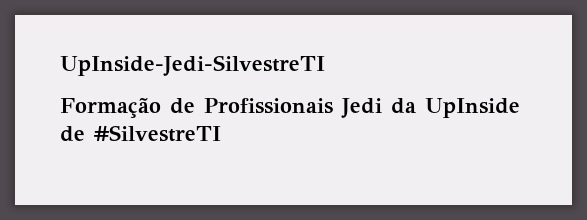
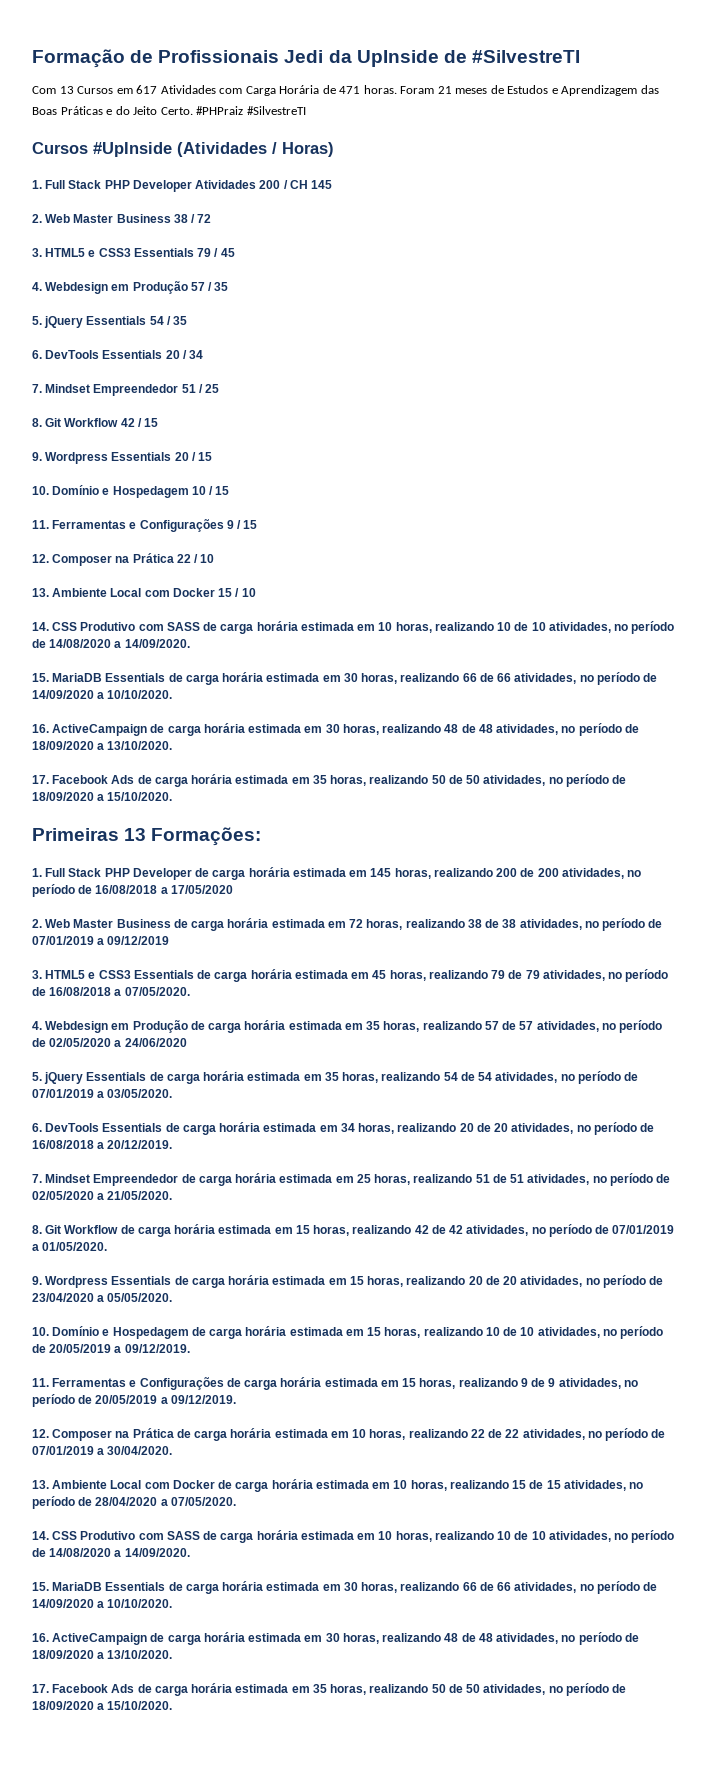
- UpInside-Jedi-SilvestreTI
+ Com 13 Cursos em 617 Atividades com Carga Horária de 471 horas. Foram 21 meses de Estudos e Aprendizagem das Boas Práticas e do Jeito Certo. #PHPraiz #SilvestreTI
+ Cursos #UpInside (Atividades / Horas)
+ 1. Full Stack PHP Developer Atividades 200 / CH 145
+ 2. Web Master Business 38 / 72
+ 3. HTML5 e CSS3 Essentials 79 / 45
+ 4. Webdesign em Produção 57 / 35
+ 5. jQuery Essentials 54 / 35
+ 6. DevTools Essentials 20 / 34
+ 7. Mindset Empreendedor 51 / 25
+ 8. Git Workflow 42 / 15
+ 9. Wordpress Essentials 20 / 15
+ 10. Domínio e Hospedagem 10 / 15
+ 11. Ferramentas e Configurações 9 / 15
+ 12. Composer na Prática 22 / 10
+ 13. Ambiente Local com Docker 15 / 10
+ 14. CSS Produtivo com SASS de carga horária estimada em 10 horas, realizando 10 de 10 atividades, no período de 14/08/2020 a 14/09/2020.
+ 15. MariaDB Essentials de carga horária estimada em 30 horas, realizando 66 de 66 atividades, no período de 14/09/2020 a 10/10/2020.
+ 16. ActiveCampaign de carga horária estimada em 30 horas, realizando 48 de 48 atividades, no período de 18/09/2020 a 13/10/2020.
+ 17. Facebook Ads de carga horária estimada em 35 horas, realizando 50 de 50 atividades, no período de 18/09/2020 a 15/10/2020.
+ Primeiras 13 Formações:
+ 1. Full Stack PHP Developer de carga horária estimada em 145 horas, realizando 200 de 200 atividades, no período de 16/08/2018 a 17/05/2020
+ 2. Web Master Business de carga horária estimada em 72 horas, realizando 38 de 38 atividades, no período de 07/01/2019 a 09/12/2019
+ 3. HTML5 e CSS3 Essentials de carga horária estimada em 45 horas, realizando 79 de 79 atividades, no período de 16/08/2018 a 07/05/2020.
+ 4. Webdesign em Produção de carga horária estimada em 35 horas, realizando 57 de 57 atividades, no período de 02/05/2020 a 24/06/2020
+ 5. jQuery Essentials de carga horária estimada em 35 horas, realizando 54 de 54 atividades, no período de 07/01/2019 a 03/05/2020.
+ 6. DevTools Essentials de carga horária estimada em 34 horas, realizando 20 de 20 atividades, no período de 16/08/2018 a 20/12/2019.
+ 7. Mindset Empreendedor de carga horária estimada em 25 horas, realizando 51 de 51 atividades, no período de 02/05/2020 a 21/05/2020.
+ 8. Git Workflow de carga horária estimada em 15 horas, realizando 42 de 42 atividades, no período de 07/01/2019 a 01/05/2020.
+ 9. Wordpress Essentials de carga horária estimada em 15 horas, realizando 20 de 20 atividades, no período de 23/04/2020 a 05/05/2020.
+ 10. Domínio e Hospedagem de carga horária estimada em 15 horas, realizando 10 de 10 atividades, no período de 20/05/2019 a 09/12/2019.
+ 11. Ferramentas e Configurações de carga horária estimada em 15 horas, realizando 9 de 9 atividades, no período de 20/05/2019 a 09/12/2019.
+ 12. Composer na Prática de carga horária estimada em 10 horas, realizando 22 de 22 atividades, no período de 07/01/2019 a 30/04/2020.
+ 13. Ambiente Local com Docker de carga horária estimada em 10 horas, realizando 15 de 15 atividades, no período de 28/04/2020 a 07/05/2020.
+ 14. CSS Produtivo com SASS de carga horária estimada em 10 horas, realizando 10 de 10 atividades, no período de 14/08/2020 a 14/09/2020.
+ 15. MariaDB Essentials de carga horária estimada em 30 horas, realizando 66 de 66 atividades, no período de 14/09/2020 a 10/10/2020.
+ 16. ActiveCampaign de carga horária estimada em 30 horas, realizando 48 de 48 atividades, no período de 18/09/2020 a 13/10/2020.
+ 17. Facebook Ads de carga horária estimada em 35 horas, realizando 50 de 50 atividades, no período de 18/09/2020 a 15/10/2020.

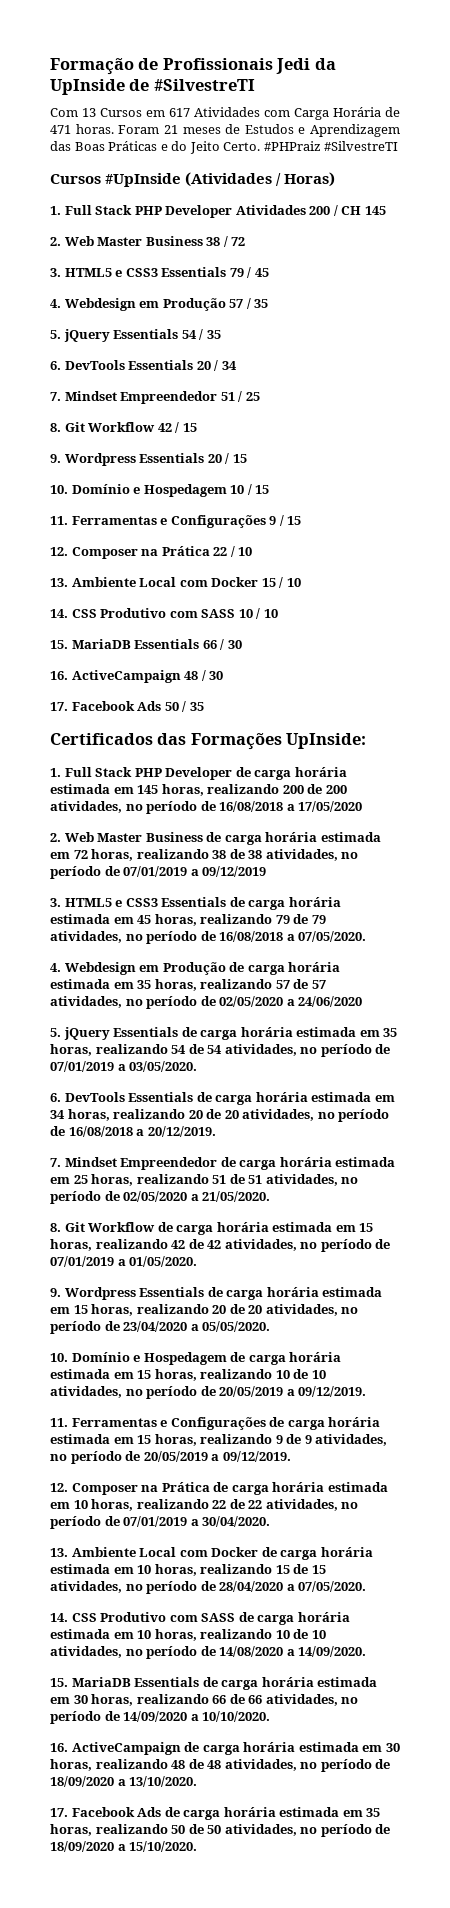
  13. Ambiente Local com Docker 15 / 10
- 14. CSS Produtivo com SASS de carga horária estimada em 10 horas, realizando 10 de 10 atividades, no período de 14/08/2020 a 14/09/2020.
- 15. MariaDB Essentials de carga horária estimada em 30 horas, realizando 66 de 66 atividades, no período de 14/09/2020 a 10/10/2020.
- 16. ActiveCampaign de carga horária estimada em 30 horas, realizando 48 de 48 atividades, no período de 18/09/2020 a 13/10/2020.
- 17. Facebook Ads de carga horária estimada em 35 horas, realizando 50 de 50 atividades, no período de 18/09/2020 a 15/10/2020.
- Primeiras 13 Formações:
+ 14. CSS Produtivo com SASS 10 / 10
+ 15. MariaDB Essentials 66 / 30
+ 16. ActiveCampaign 48 / 30
+ 17. Facebook Ads 50 / 35
+ Certificados das Formações UpInside:

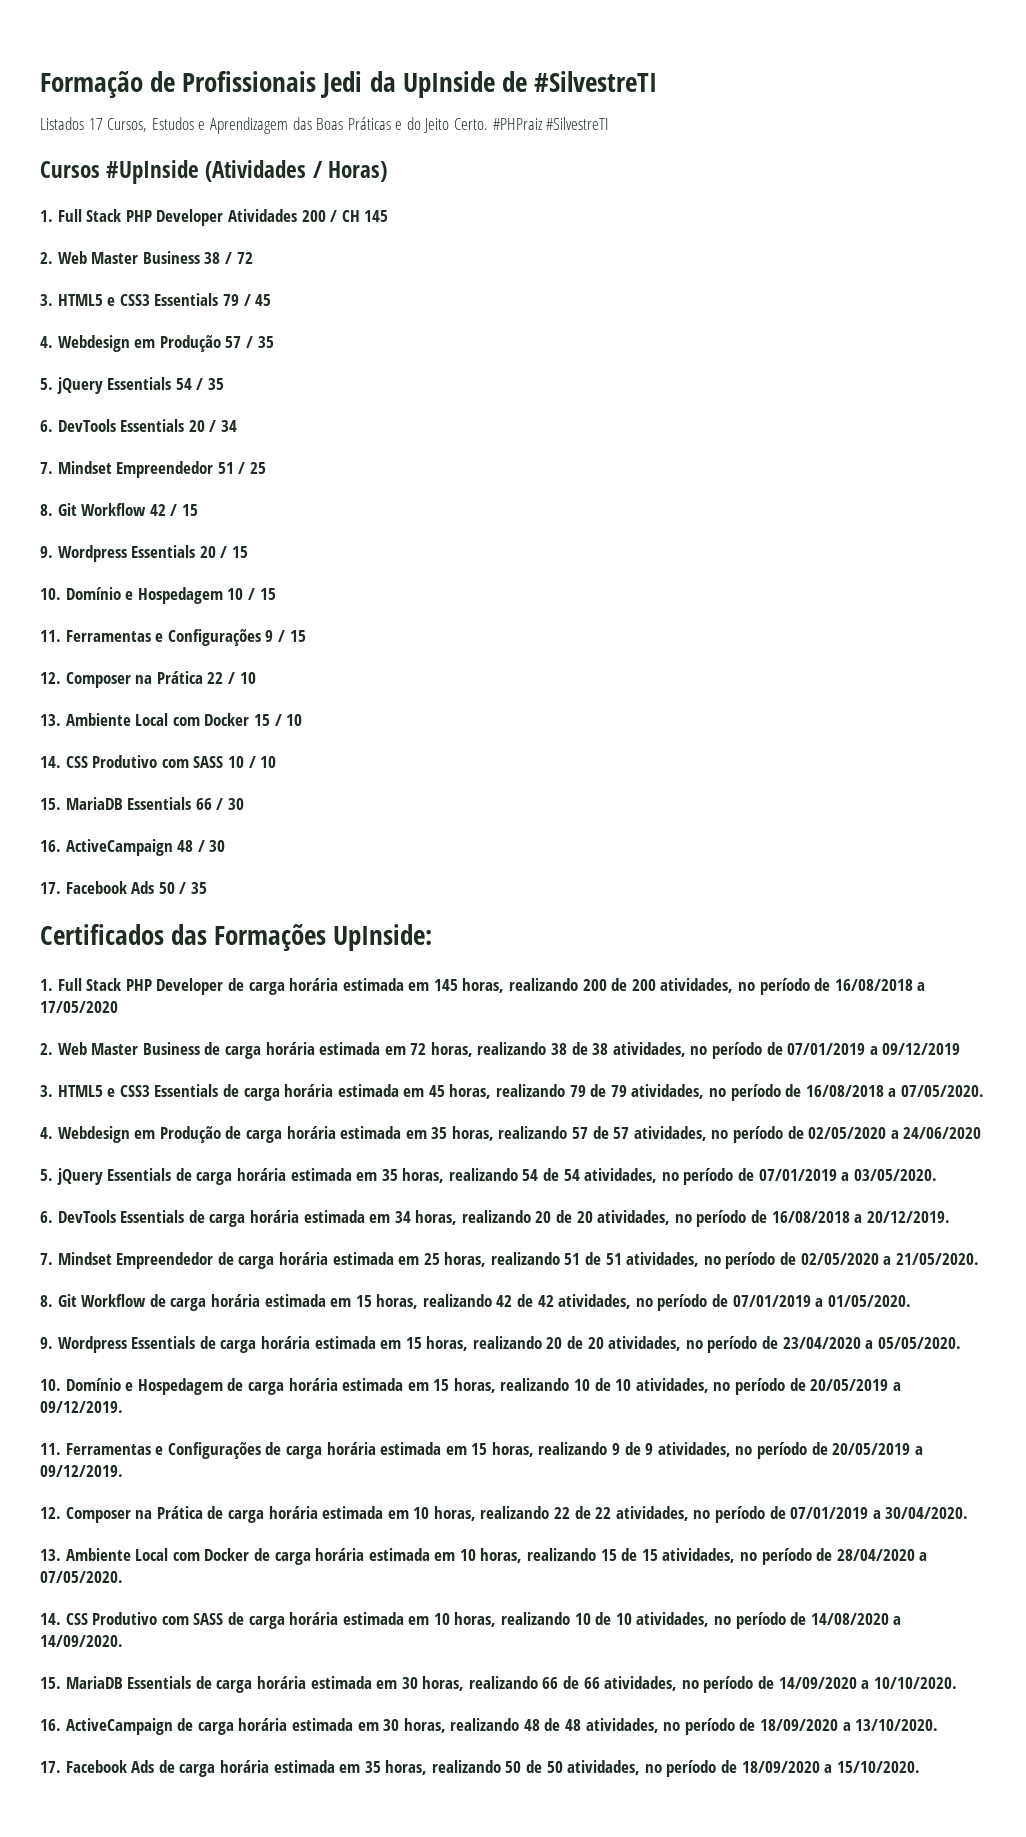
- Com 13 Cursos em 617 Atividades com Carga Horária de 471 horas. Foram 21 meses de Estudos e Aprendizagem das Boas Práticas e do Jeito Certo.
+ Listados 17 Cursos, Estudos e Aprendizagem das Boas Práticas e do Jeito Certo.

